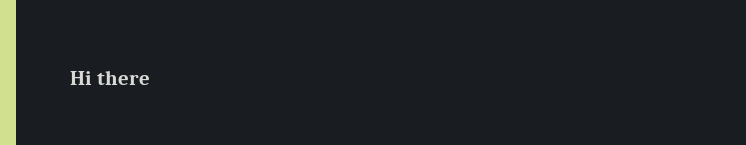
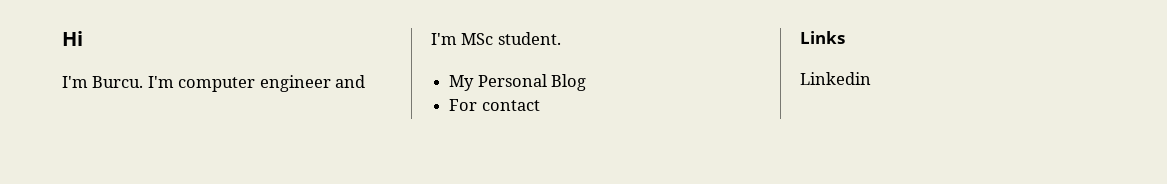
- Hi there
+ Hi
+ I'm Burcu. I'm computer engineer and I'm MSc student.
+ My Personal Blog
+ For contact
+ Links
+ Linkedin

